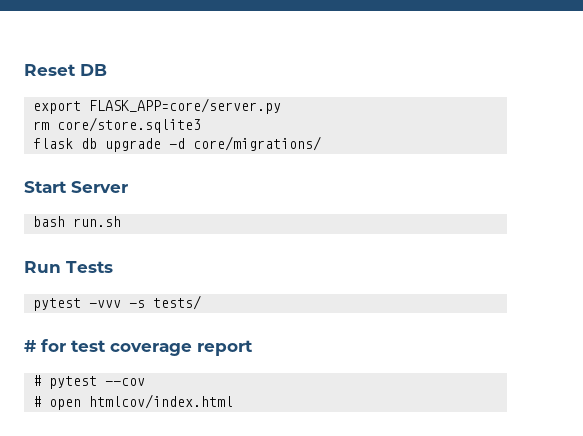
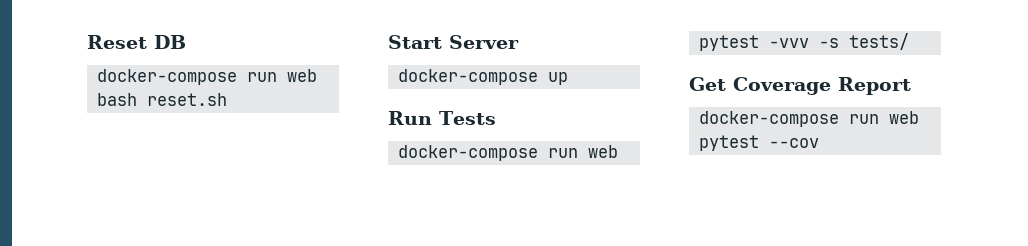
- export FLASK_APP=core/server.py
- rm core/store.sqlite3
- flask db upgrade -d core/migrations/
+ docker-compose run web bash reset.sh
- bash run.sh
+ docker-compose up
- pytest -vvv -s tests/
+ docker-compose run web pytest -vvv -s tests/
- # for test coverage report
- # pytest --cov
+ Get Coverage Report
+ docker-compose run web pytest --cov
- # open htmlcov/index.html

